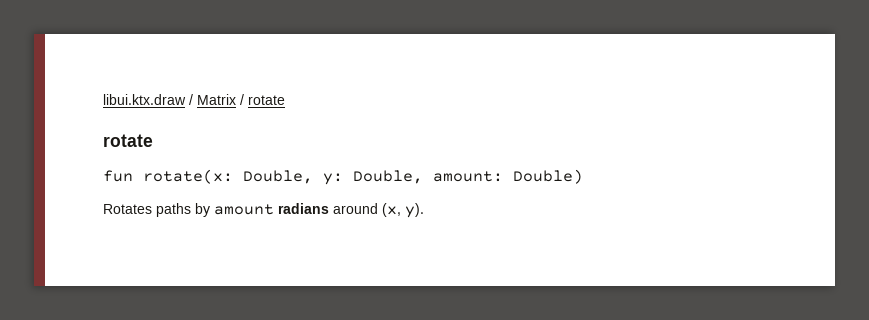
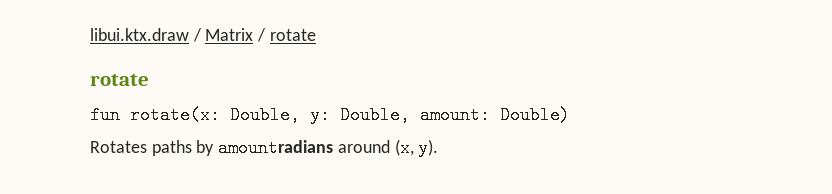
- Rotates paths by amount radians around (x, y).
+ Rotates paths by amountradians around (x, y).

